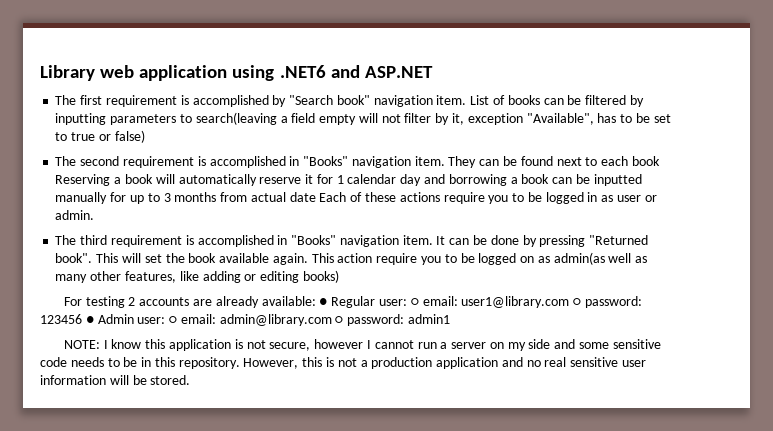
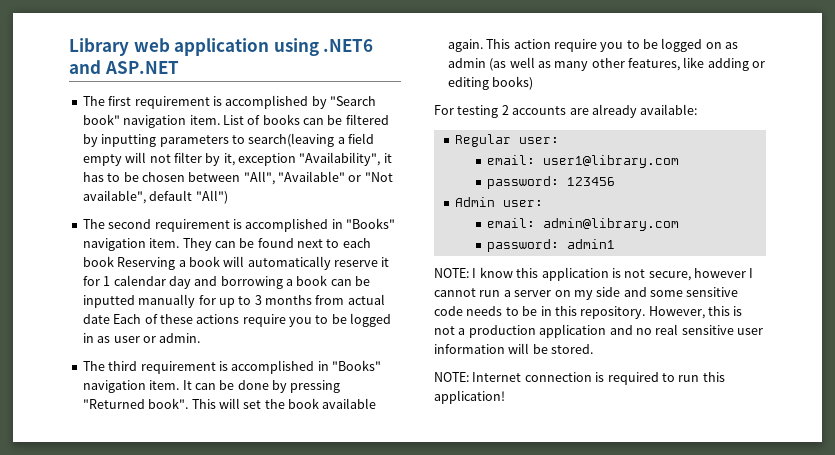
- List of books can be filtered by inputting parameters to search(leaving a field empty will not filter by it, exception "Available", has to be set to true or false)
+ List of books can be filtered by inputting parameters to search(leaving a field empty will not filter by it, exception "Availability", it has to be chosen between "All", "Available" or "Not available", default "All")
- This action require you to be logged on as admin(as well as many other features, like adding or editing books)
+ This action require you to be logged on as admin (as well as many other features, like adding or editing books)
- For testing 2 accounts are already available: ● Regular user: ○ email: user1@library.com ○ password: 123456 ● Admin user: ○ email: admin@library.com ○ password: admin1
+ For testing 2 accounts are already available:
+ Regular user:
+ email: user1@library.com
+ password: 123456
+ Admin user:
+ email: admin@library.com
+ password: admin1
+ NOTE: Internet connection is required to run this application!

